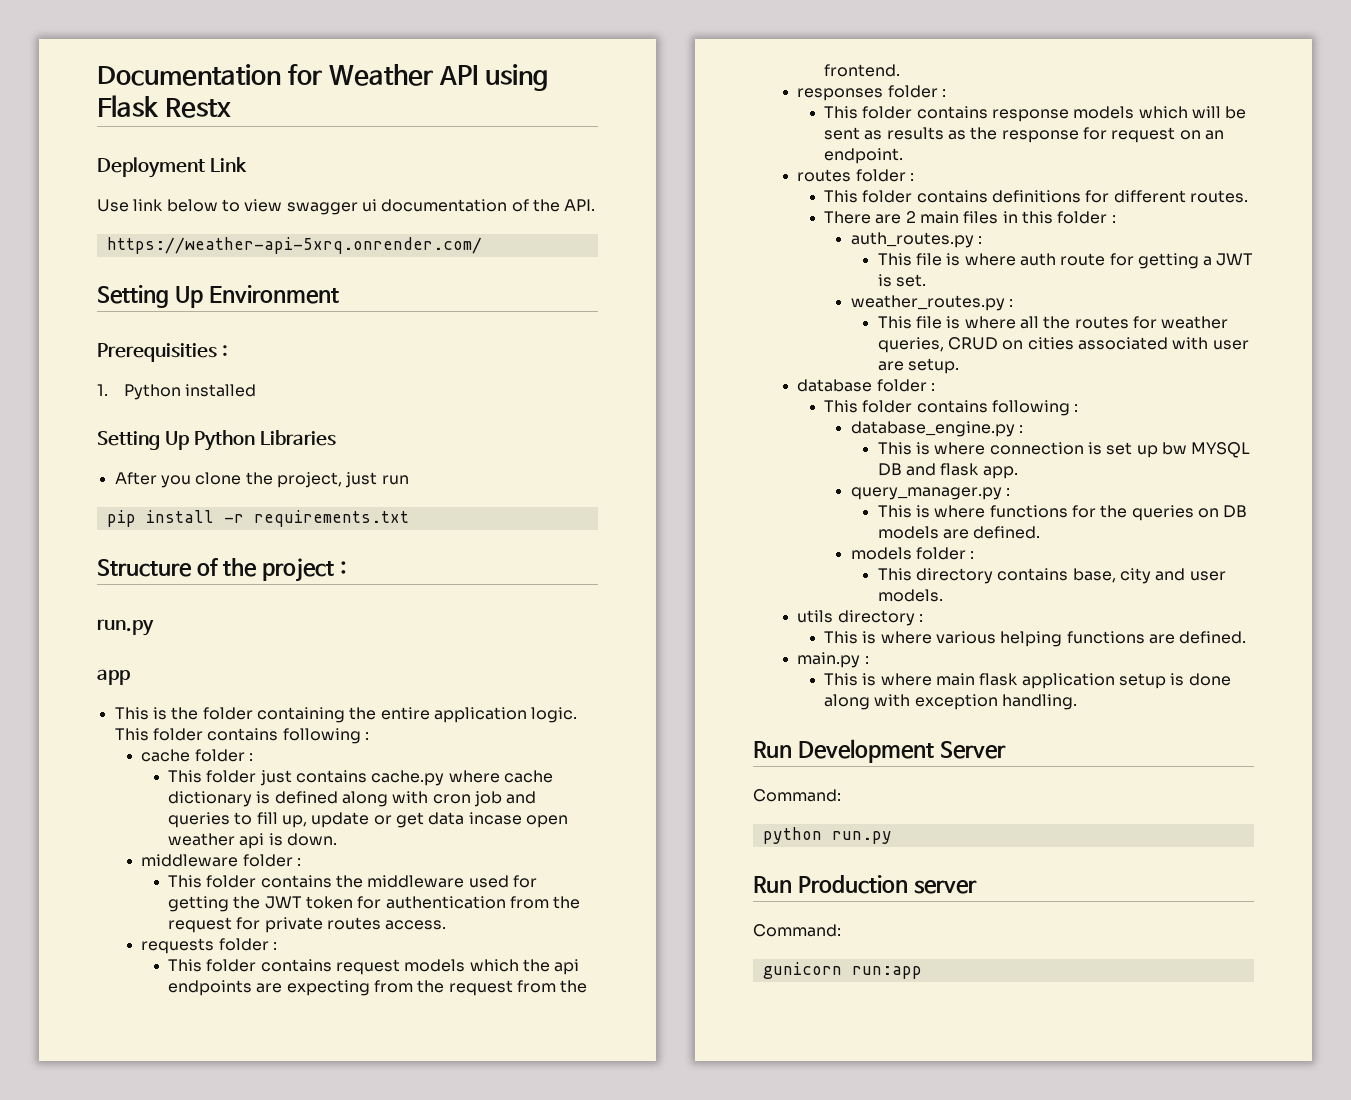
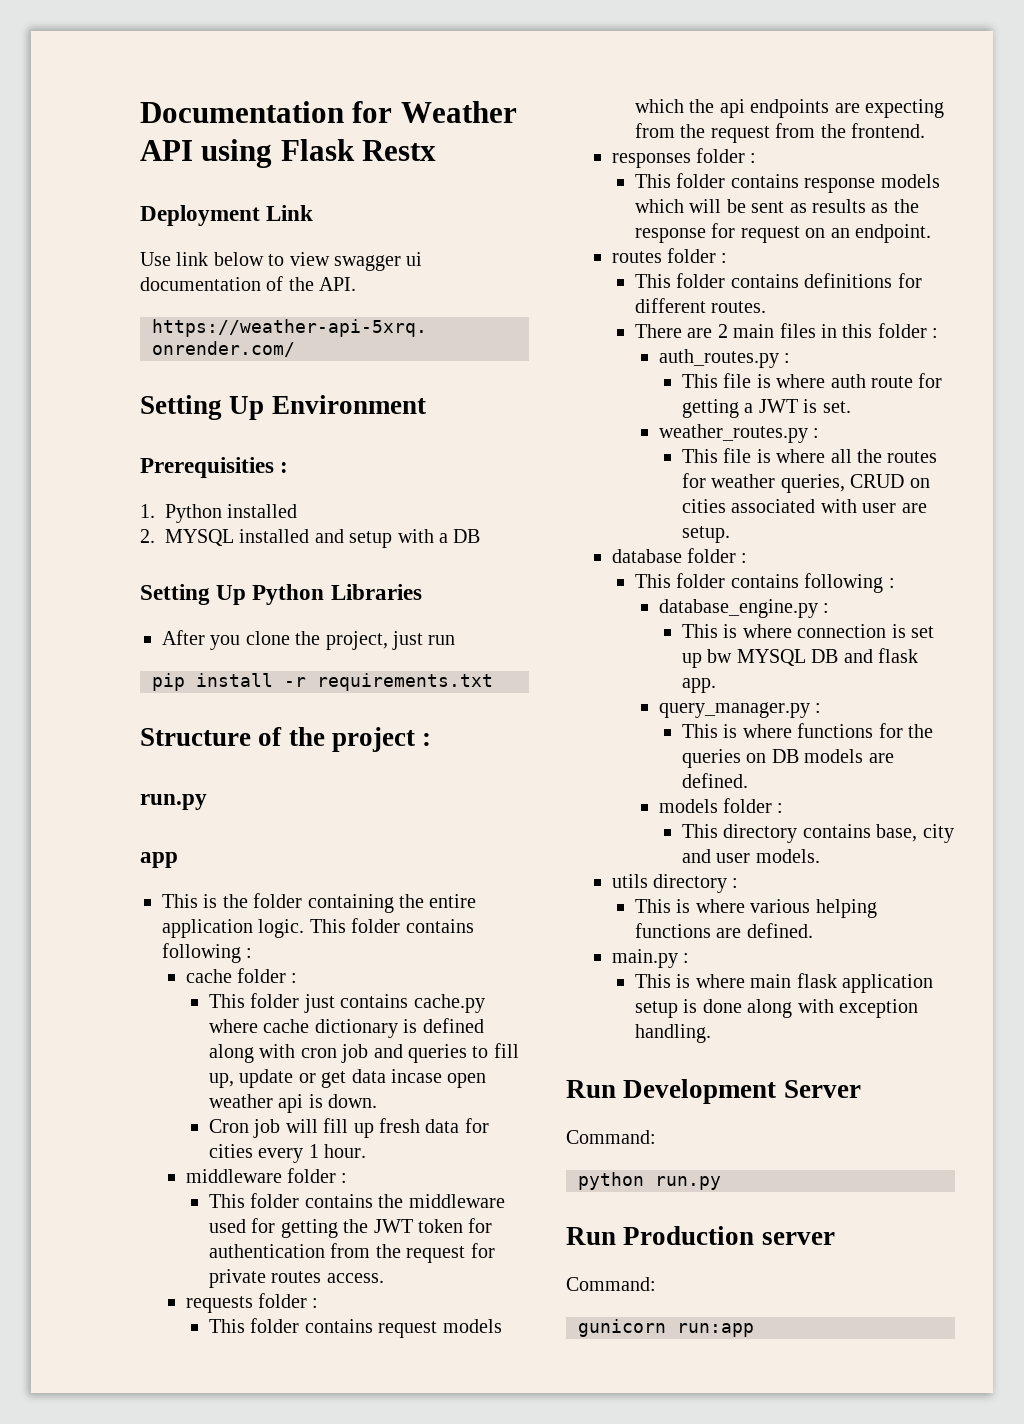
+ 2. MYSQL installed and setup with a DB
+ Cron job will fill up fresh data for cities every 1 hour.

